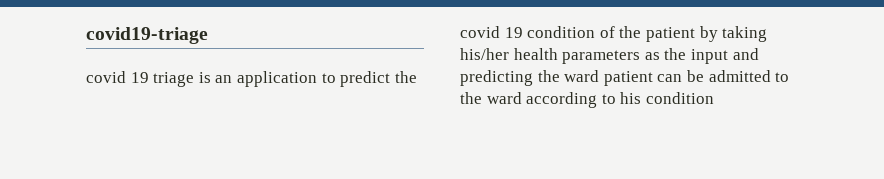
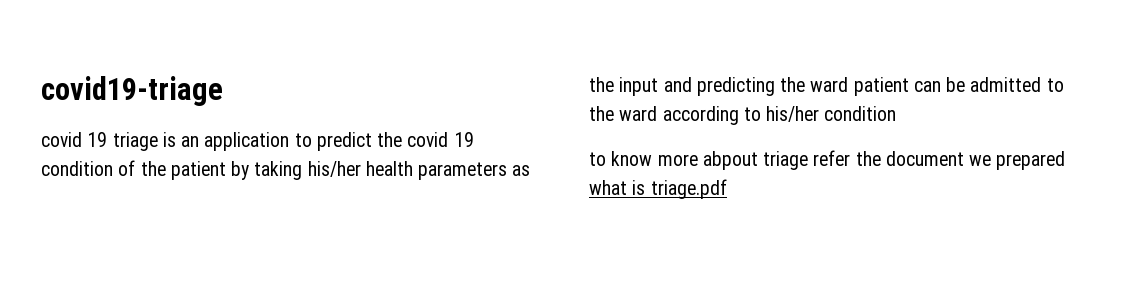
- covid 19 triage is an application to predict the covid 19 condition of the patient by taking his/her health parameters as the input and predicting the ward patient can be admitted to the ward according to his condition
+ covid 19 triage is an application to predict the covid 19 condition of the patient by taking his/her health parameters as the input and predicting the ward patient can be admitted to the ward according to his/her condition
+ to know more abpout triage refer the document we prepared what is triage.pdf

